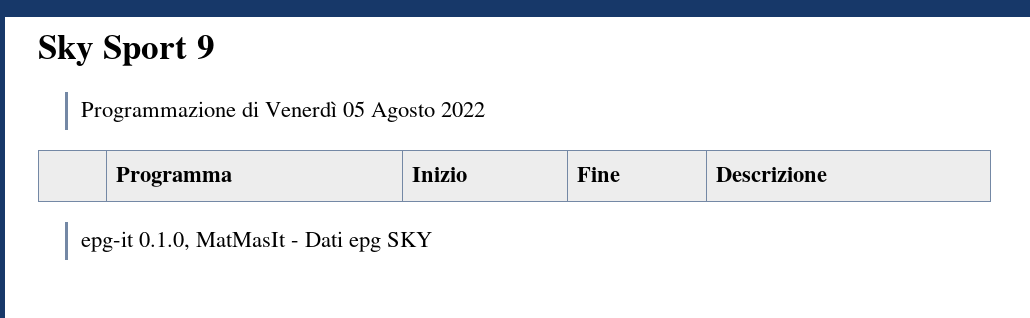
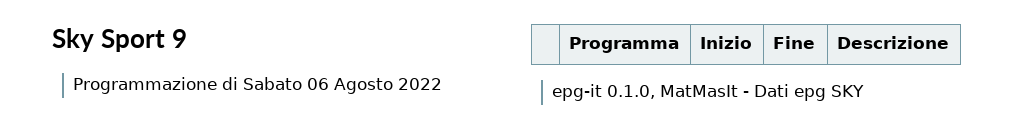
- Programmazione di Venerdì 05 Agosto 2022
+ Programmazione di Sabato 06 Agosto 2022

